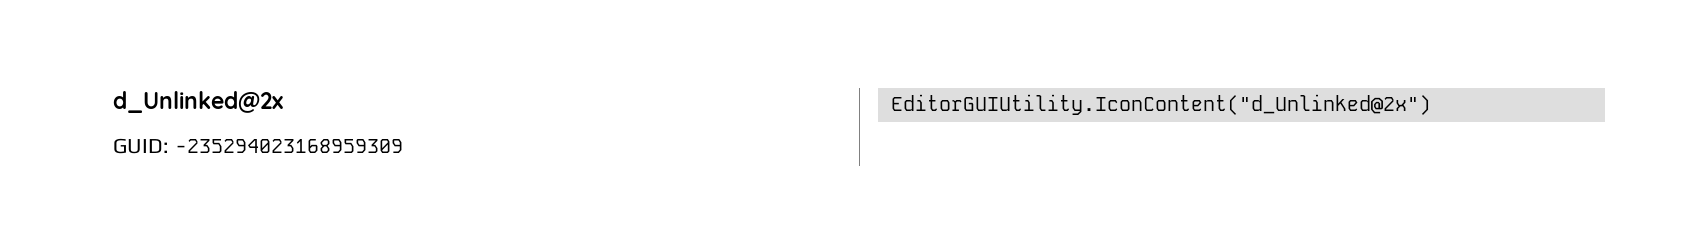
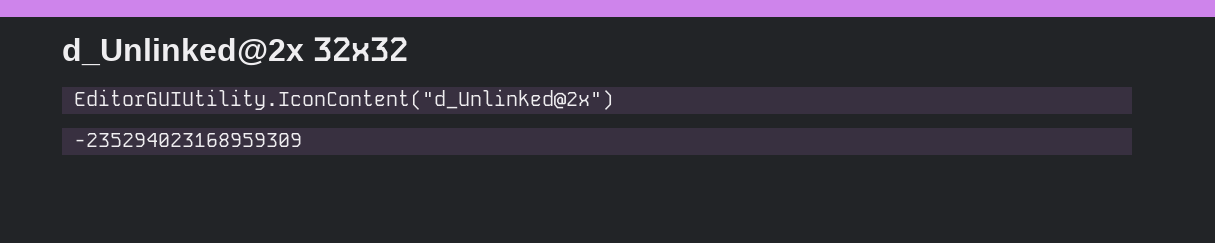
- d_Unlinked@2x
- GUID: -235294023168959309
+ d_Unlinked@2x 32x32
+ -235294023168959309

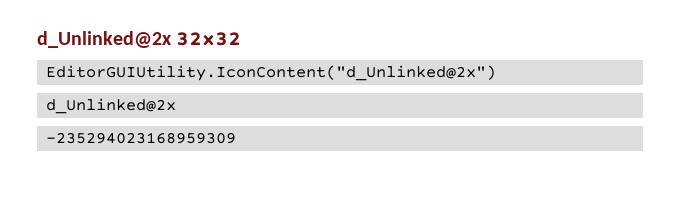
  EditorGUIUtility.IconContent("d_Unlinked@2x")
+ d_Unlinked@2x

